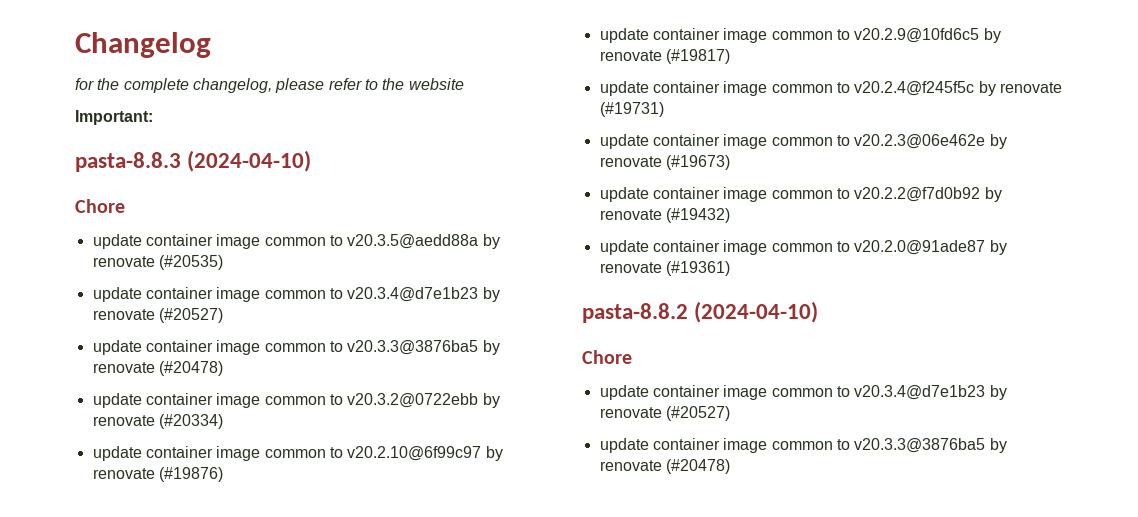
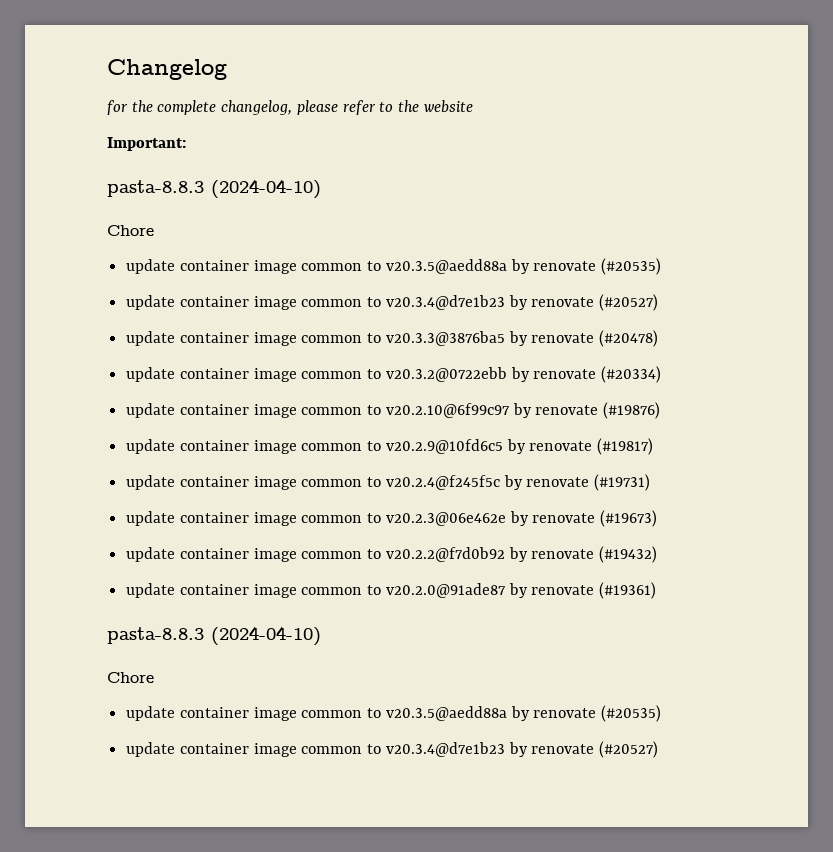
  update container image common to v20.2.0@91ade87 by renovate (#19361)
- pasta-8.8.2 (2024-04-10)
+ pasta-8.8.3 (2024-04-10)
  Chore
+ update container image common to v20.3.5@aedd88a by renovate (#20535)
  update container image common to v20.3.4@d7e1b23 by renovate (#20527)
- update container image common to v20.3.3@3876ba5 by renovate (#20478)

